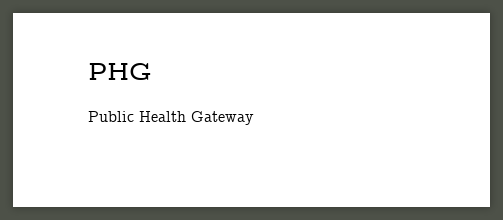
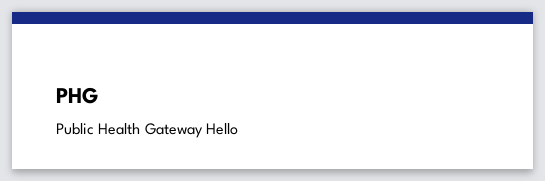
- Public Health Gateway
+ Public Health Gateway Hello

